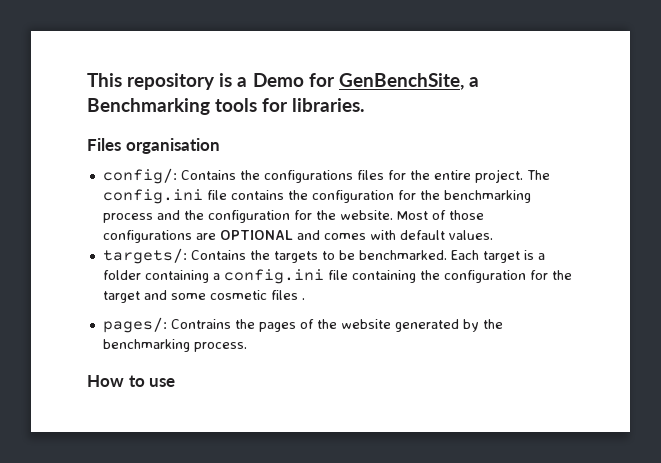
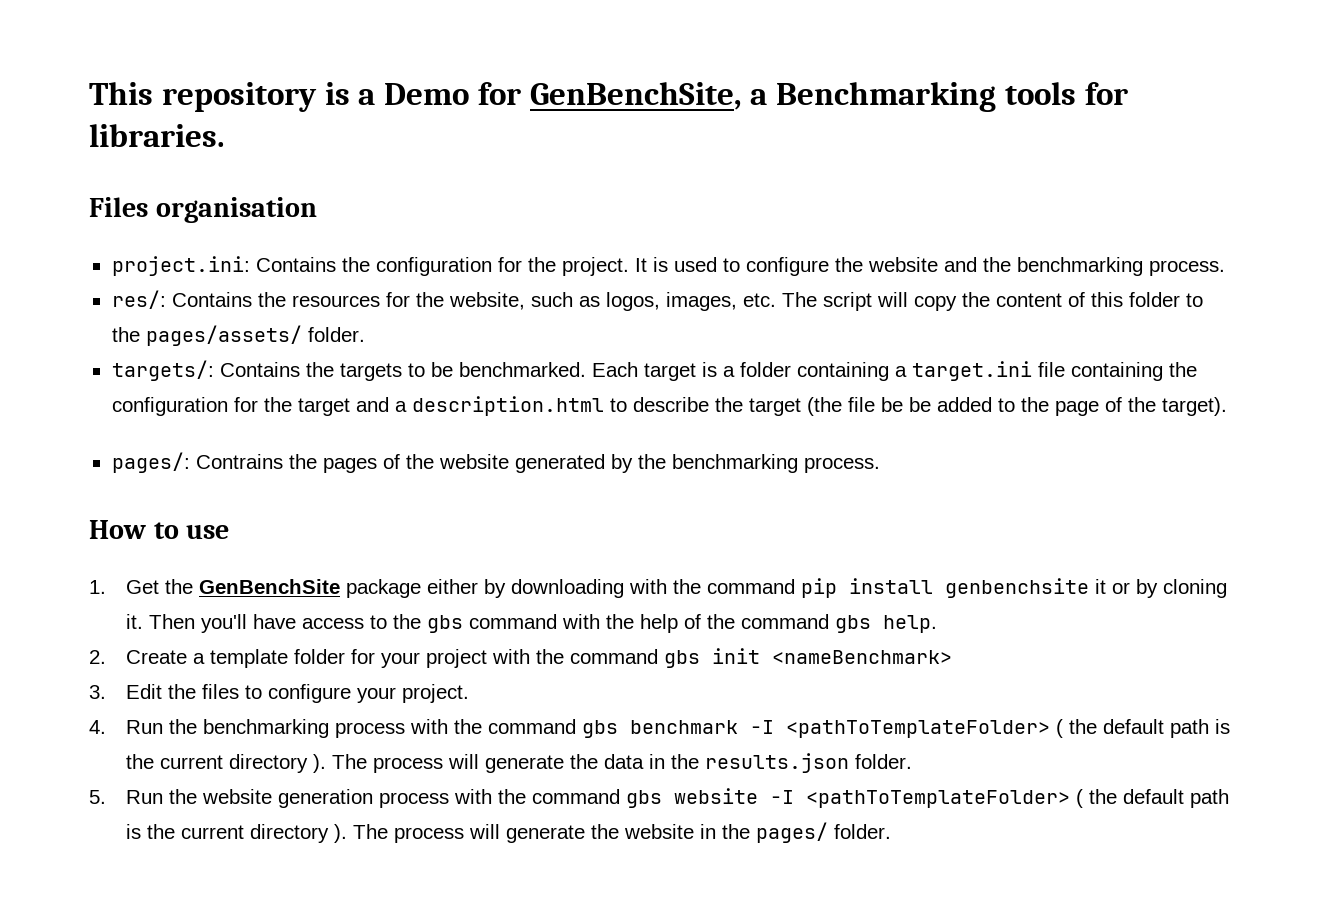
- config/: Contains the configurations files for the entire project. The config.ini file contains the configuration for the benchmarking process and the configuration for the website. Most of those configurations are OPTIONAL and comes with default values.
+ project.ini: Contains the configuration for the project. It is used to configure the website and the benchmarking process.
+ res/: Contains the resources for the website, such as logos, images, etc. The script will copy the content of this folder to the pages/assets/ folder.
- Each target is a folder containing a config.ini file containing the configuration for the target and some cosmetic files .
+ Each target is a folder containing a target.ini file containing the configuration for the target and a description.html to describe the target (the file be be added to the page of the target).
+ 1. Get the GenBenchSite package either by downloading with the command pip install genbenchsite it or by cloning it. Then you'll have access to the gbs command with the help of the command gbs help.
+ 2. Create a template folder for your project with the command gbs init <nameBenchmark>
+ 3. Edit the files to configure your project.
+ 4. Run the benchmarking process with the command gbs benchmark -I <pathToTemplateFolder> ( the default path is the current directory ). The process will generate the data in the results.json folder.
+ 5. Run the website generation process with the command gbs website -I <pathToTemplateFolder> ( the default path is the current directory ). The process will generate the website in the pages/ folder.

